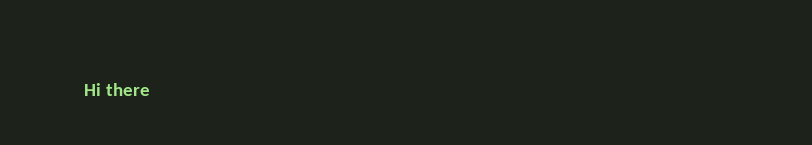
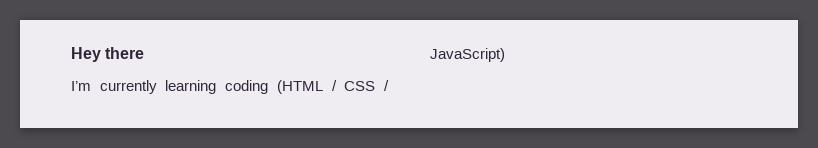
- Hi there
+ Hey there
+ I’m currently learning coding (HTML / CSS / JavaScript)

